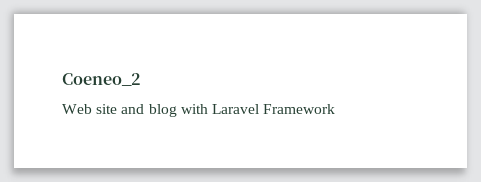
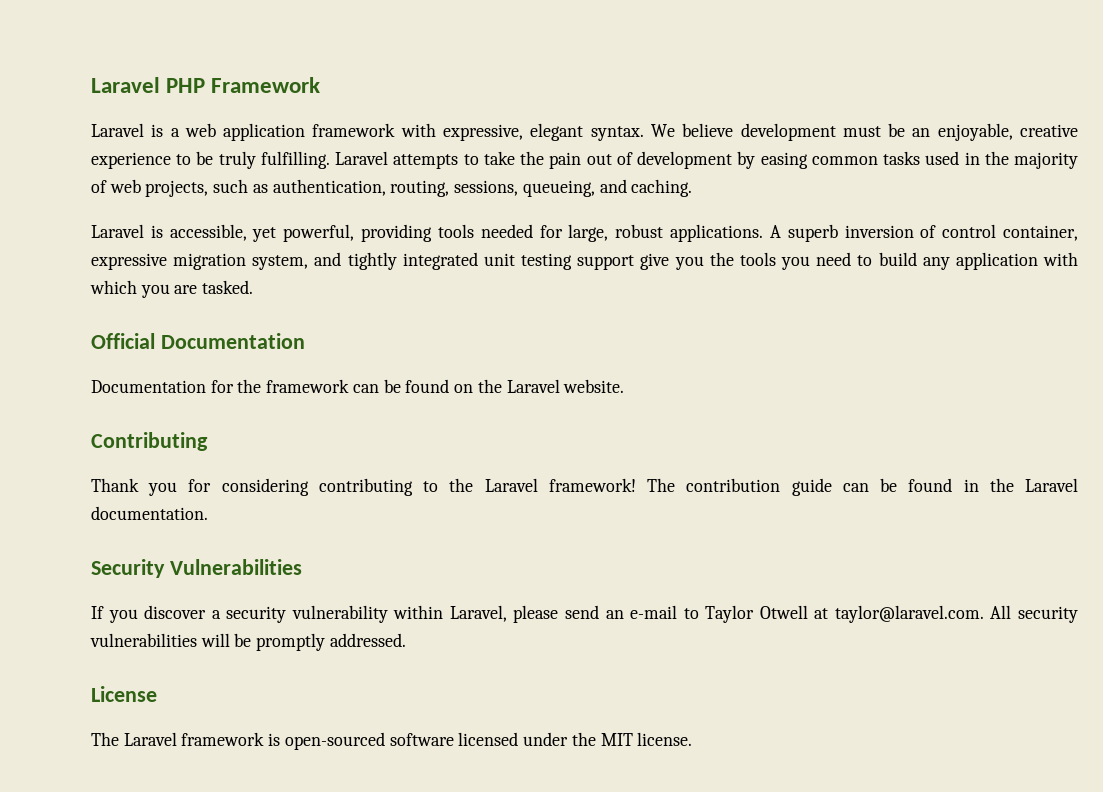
- Coeneo_2
- Web site and blog with Laravel Framework
+ Laravel PHP Framework
+ Laravel is a web application framework with expressive, elegant syntax. We believe development must be an enjoyable, creative experience to be truly fulfilling. Laravel attempts to take the pain out of development by easing common tasks used in the majority of web projects, such as authentication, routing, sessions, queueing, and caching.
+ Laravel is accessible, yet powerful, providing tools needed for large, robust applications. A superb inversion of control container, expressive migration system, and tightly integrated unit testing support give you the tools you need to build any application with which you are tasked.
+ Official Documentation
+ Documentation for the framework can be found on the Laravel website.
+ Contributing
+ Thank you for considering contributing to the Laravel framework! The contribution guide can be found in the Laravel documentation.
+ Security Vulnerabilities
+ If you discover a security vulnerability within Laravel, please send an e-mail to Taylor Otwell at taylor@laravel.com. All security vulnerabilities will be promptly addressed.
+ License
+ The Laravel framework is open-sourced software licensed under the MIT license.

